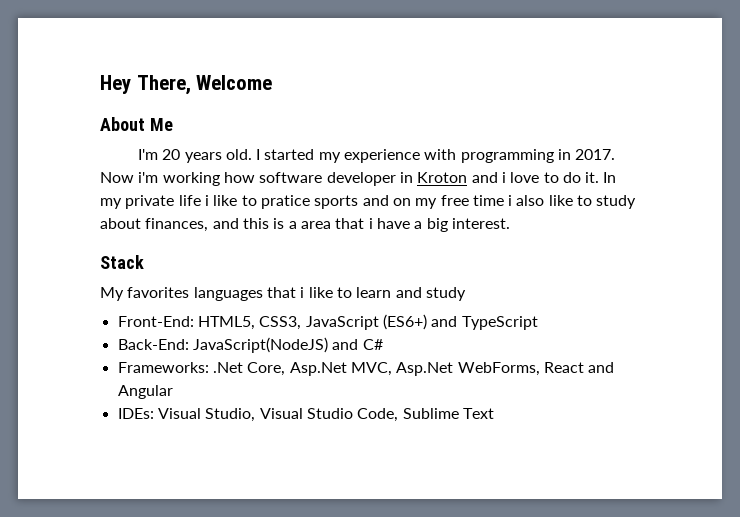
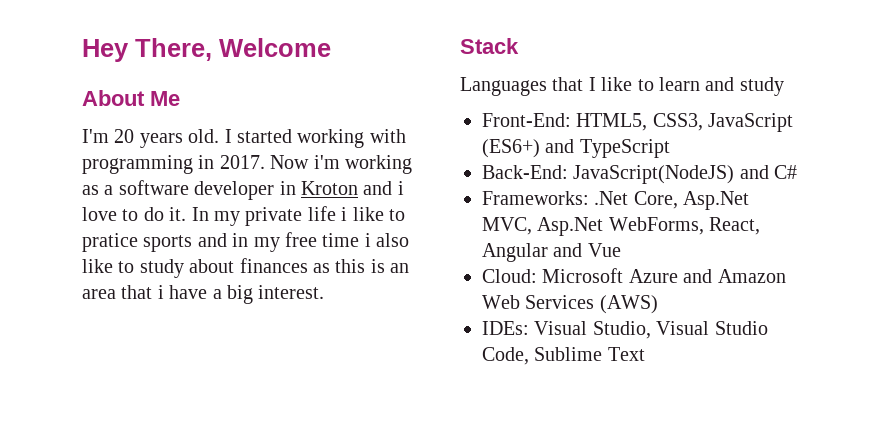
- I started my experience with programming in 2017.
+ I started working with programming in 2017.
- Now i'm working how software developer in Kroton and i love to do it.
+ Now i'm working as a software developer in Kroton and i love to do it.
- In my private life i like to pratice sports and on my free time i also like to study about finances, and this is a area that i have a big interest.
+ In my private life i like to pratice sports and in my free time i also like to study about finances as this is an area that i have a big interest.
- My favorites languages that i like to learn and study
+ Languages that I like to learn and study
- Frameworks: .Net Core, Asp.Net MVC, Asp.Net WebForms, React and Angular
+ Frameworks: .Net Core, Asp.Net MVC, Asp.Net WebForms, React, Angular and Vue
+ Cloud: Microsoft Azure and Amazon Web Services (AWS)

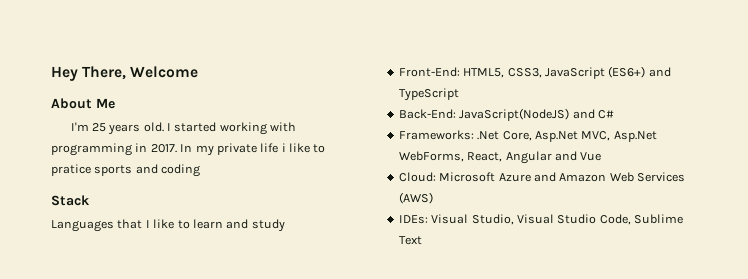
- I'm 20 years old.
+ I'm 25 years old.
- Now i'm working as a software developer in Kroton and i love to do it.
- In my private life i like to pratice sports and in my free time i also like to study about finances as this is an area that i have a big interest.
+ In my private life i like to pratice sports and coding

